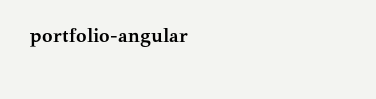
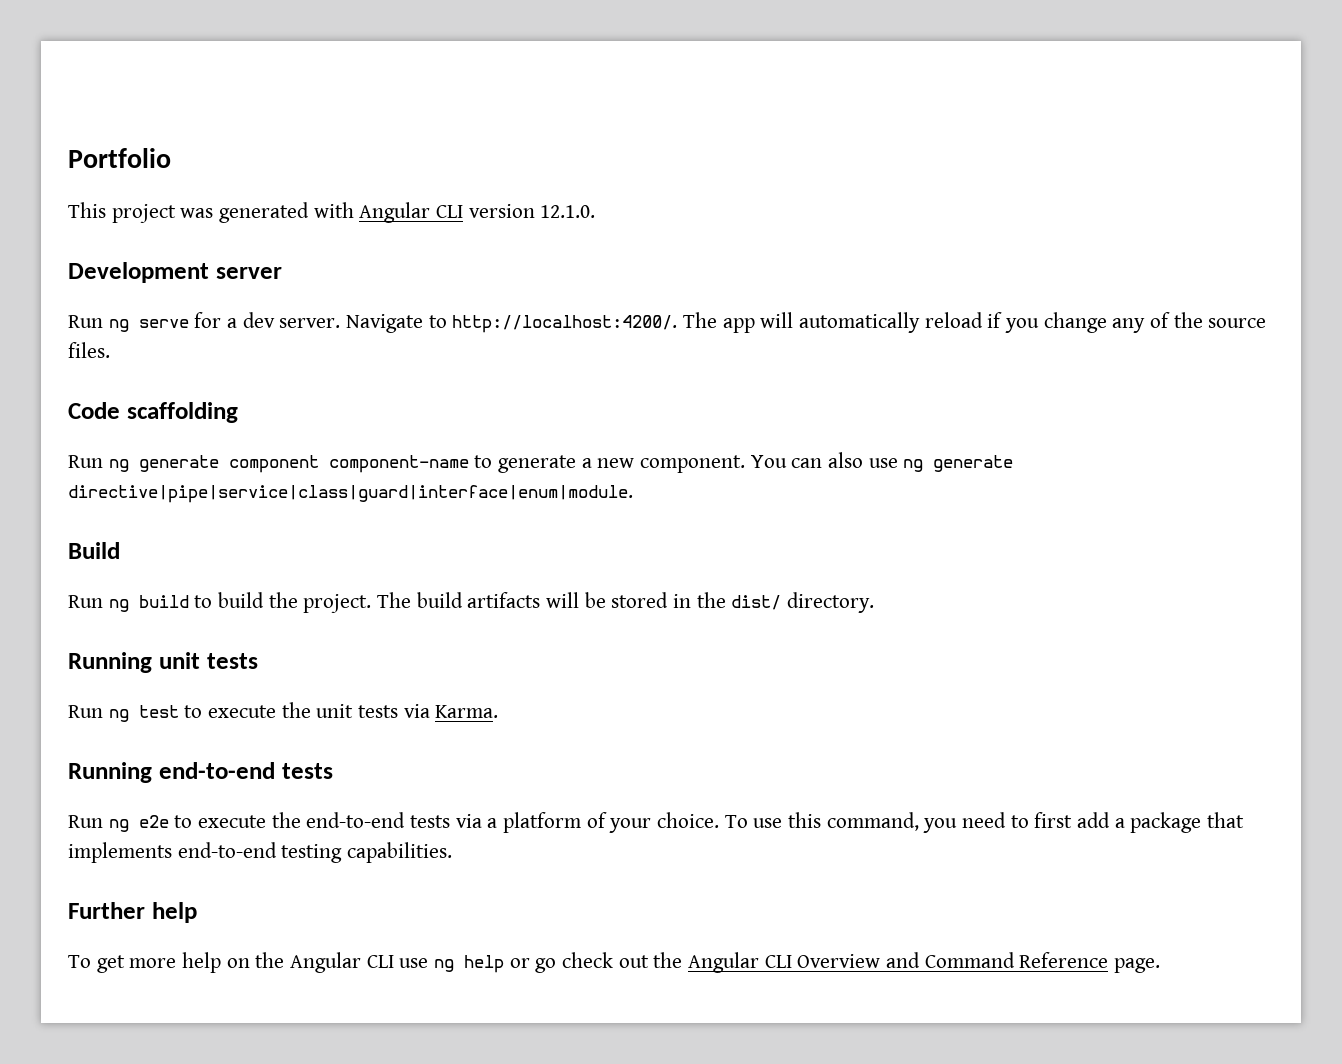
- portfolio-angular
+ Portfolio
+ This project was generated with Angular CLI version 12.1.0.
+ Development server
+ Run ng serve for a dev server. Navigate to http://localhost:4200/. The app will automatically reload if you change any of the source files.
+ Code scaffolding
+ Run ng generate component component-name to generate a new component. You can also use ng generate directive|pipe|service|class|guard|interface|enum|module.
+ Build
+ Run ng build to build the project. The build artifacts will be stored in the dist/ directory.
+ Running unit tests
+ Run ng test to execute the unit tests via Karma.
+ Running end-to-end tests
+ Run ng e2e to execute the end-to-end tests via a platform of your choice. To use this command, you need to first add a package that implements end-to-end testing capabilities.
+ Further help
+ To get more help on the Angular CLI use ng help or go check out the Angular CLI Overview and Command Reference page.

